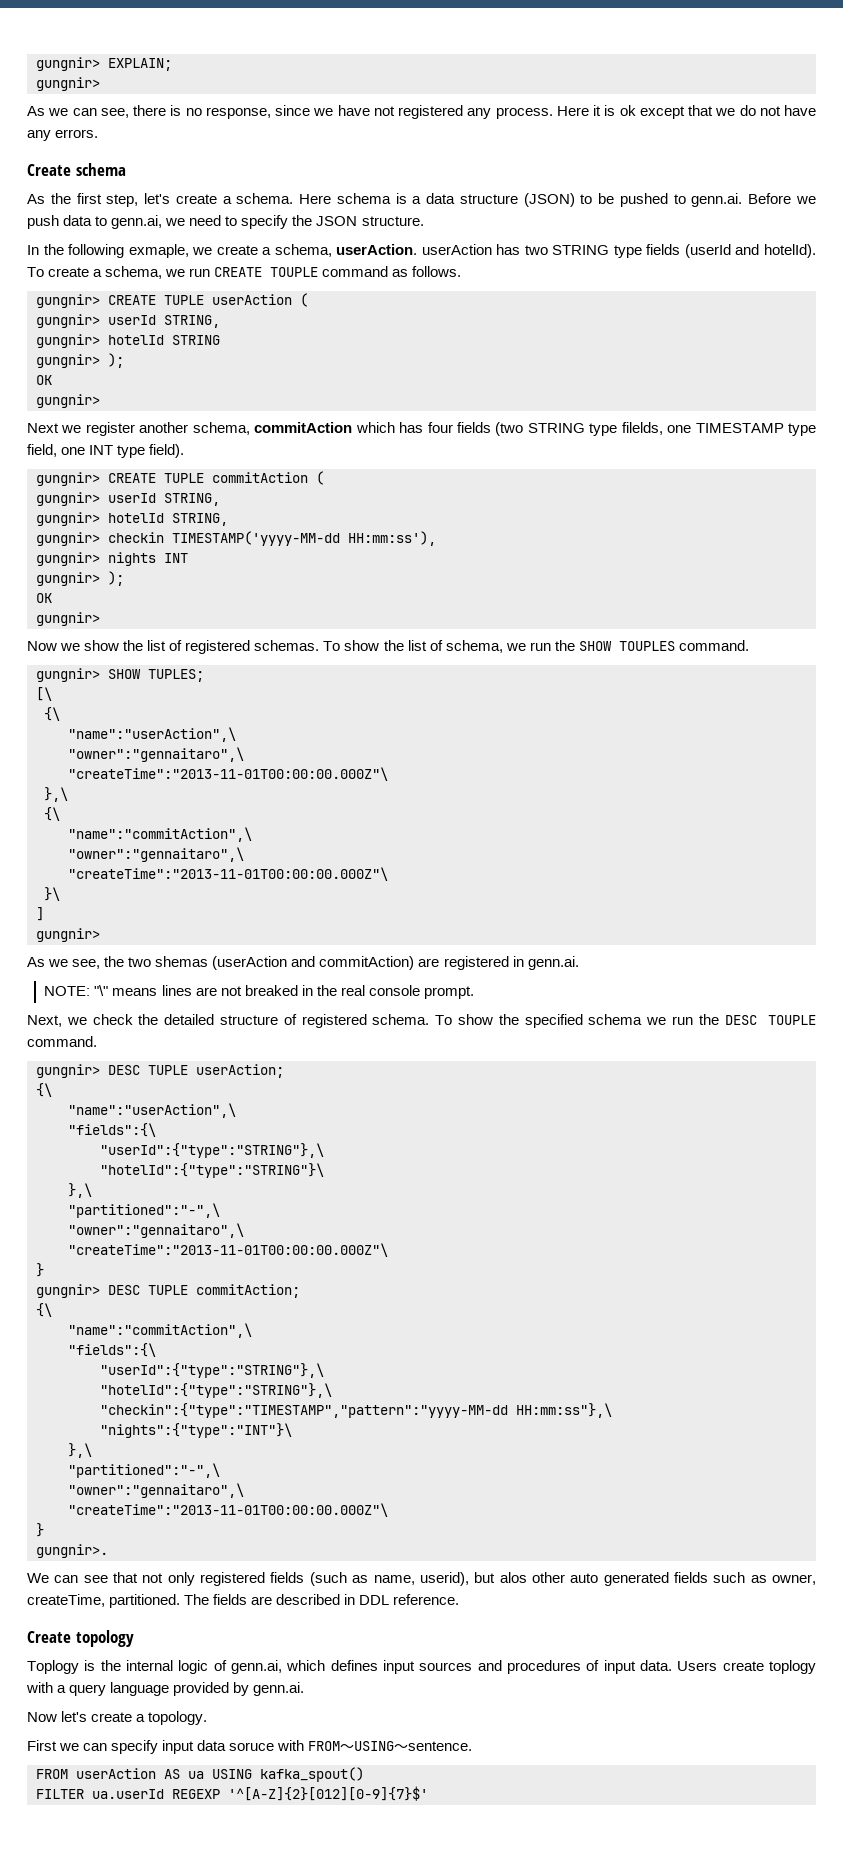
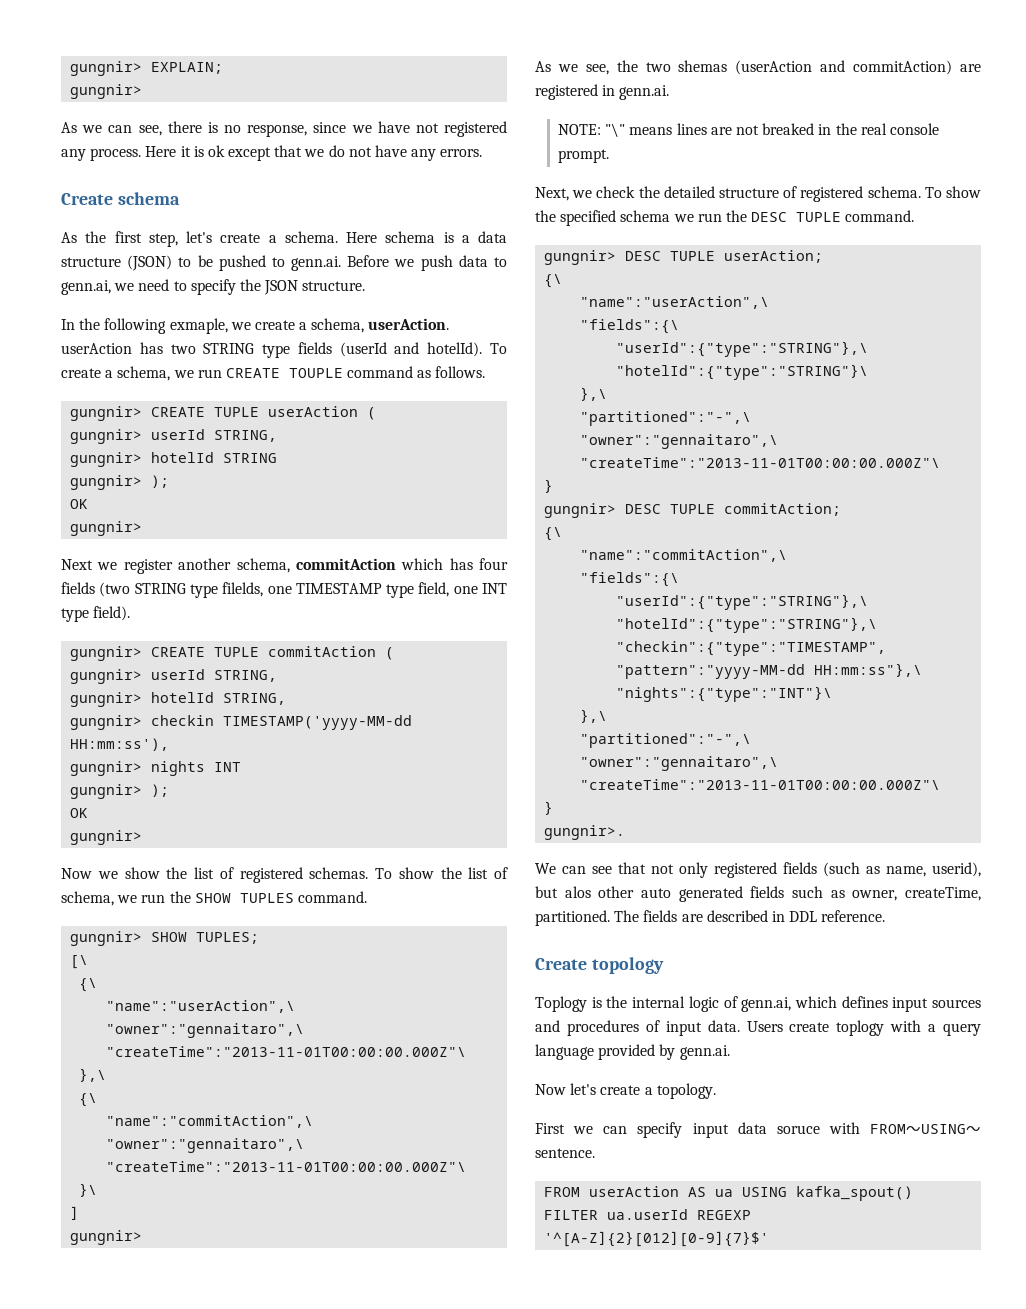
- To show the list of schema, we run the SHOW TOUPLES command.
+ To show the list of schema, we run the SHOW TUPLES command.
- To show the specified schema we run the DESC TOUPLE command.
+ To show the specified schema we run the DESC TUPLE command.

